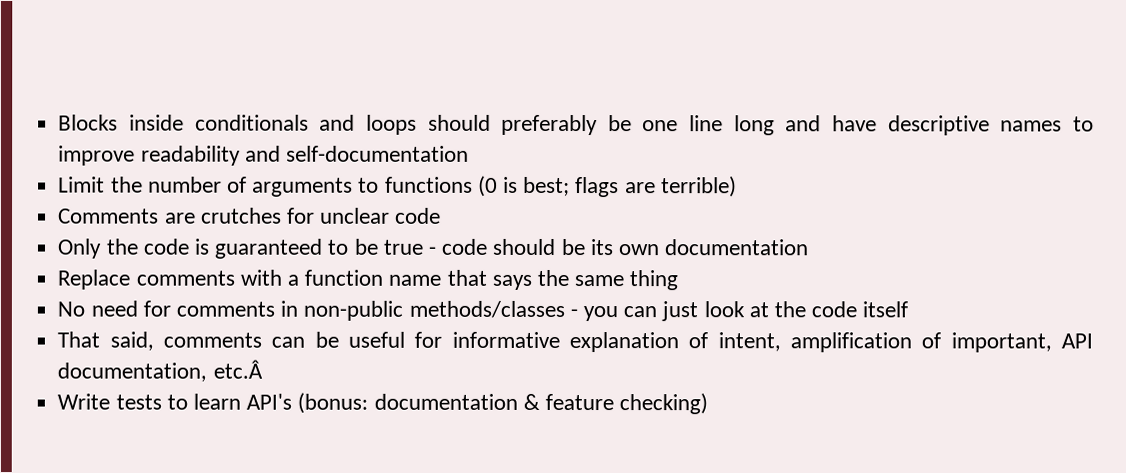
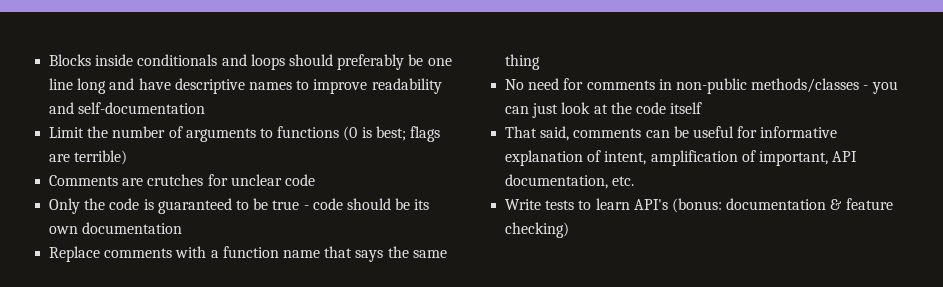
- That said, comments can be useful for informative explanation of intent, amplification of important, API documentation, etc.Â
+ That said, comments can be useful for informative explanation of intent, amplification of important, API documentation, etc.

